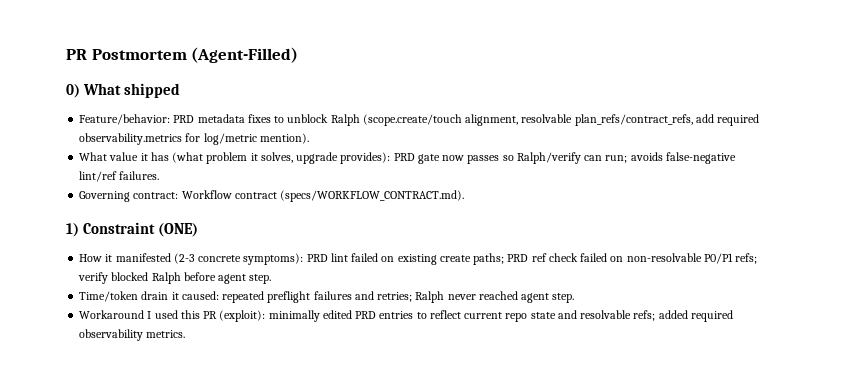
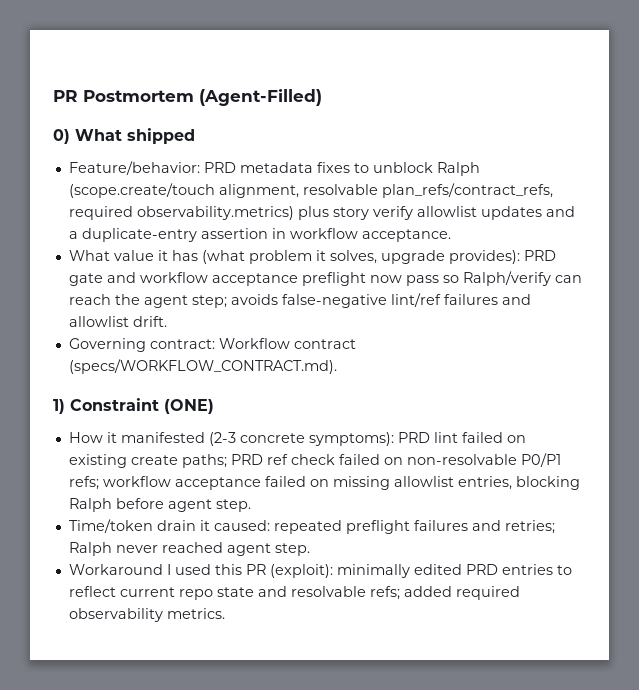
- Feature/behavior: PRD metadata fixes to unblock Ralph (scope.create/touch alignment, resolvable plan_refs/contract_refs, add required observability.metrics for log/metric mention).
+ Feature/behavior: PRD metadata fixes to unblock Ralph (scope.create/touch alignment, resolvable plan_refs/contract_refs, required observability.metrics) plus story verify allowlist updates and a duplicate-entry assertion in workflow acceptance.
- What value it has (what problem it solves, upgrade provides): PRD gate now passes so Ralph/verify can run; avoids false-negative lint/ref failures.
+ What value it has (what problem it solves, upgrade provides): PRD gate and workflow acceptance preflight now pass so Ralph/verify can reach the agent step; avoids false-negative lint/ref failures and allowlist drift.
- How it manifested (2-3 concrete symptoms): PRD lint failed on existing create paths; PRD ref check failed on non-resolvable P0/P1 refs; verify blocked Ralph before agent step.
+ How it manifested (2-3 concrete symptoms): PRD lint failed on existing create paths; PRD ref check failed on non-resolvable P0/P1 refs; workflow acceptance failed on missing allowlist entries, blocking Ralph before agent step.

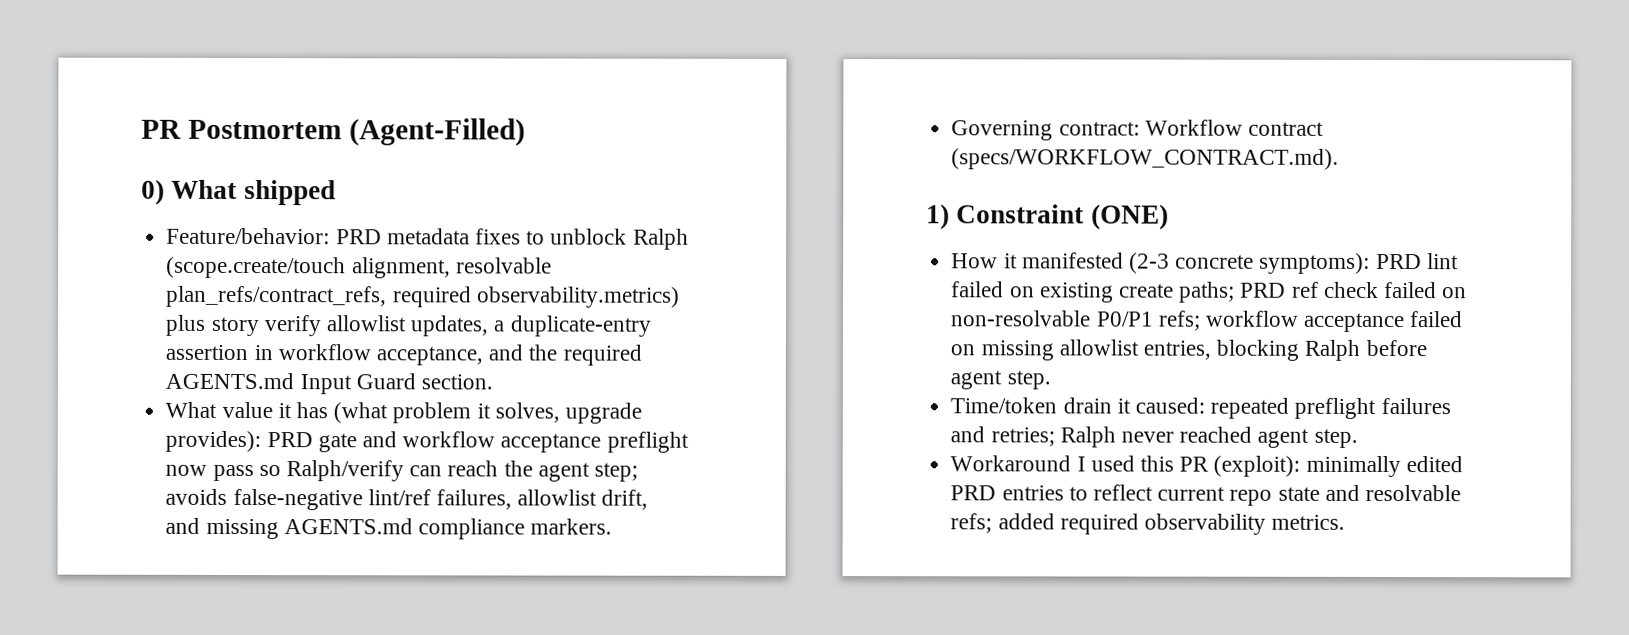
- Feature/behavior: PRD metadata fixes to unblock Ralph (scope.create/touch alignment, resolvable plan_refs/contract_refs, required observability.metrics) plus story verify allowlist updates and a duplicate-entry assertion in workflow acceptance.
+ Feature/behavior: PRD metadata fixes to unblock Ralph (scope.create/touch alignment, resolvable plan_refs/contract_refs, required observability.metrics) plus story verify allowlist updates, a duplicate-entry assertion in workflow acceptance, and the required AGENTS.md Input Guard section.
- What value it has (what problem it solves, upgrade provides): PRD gate and workflow acceptance preflight now pass so Ralph/verify can reach the agent step; avoids false-negative lint/ref failures and allowlist drift.
+ What value it has (what problem it solves, upgrade provides): PRD gate and workflow acceptance preflight now pass so Ralph/verify can reach the agent step; avoids false-negative lint/ref failures, allowlist drift, and missing AGENTS.md compliance markers.

